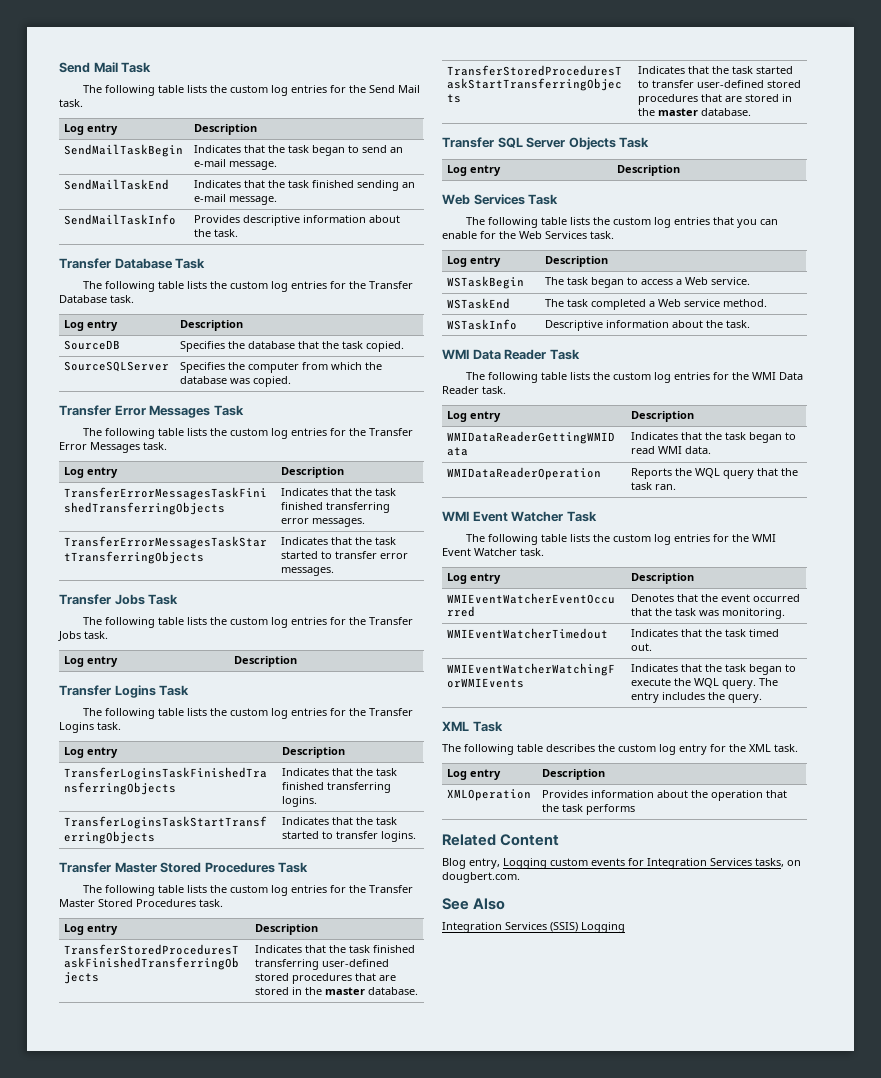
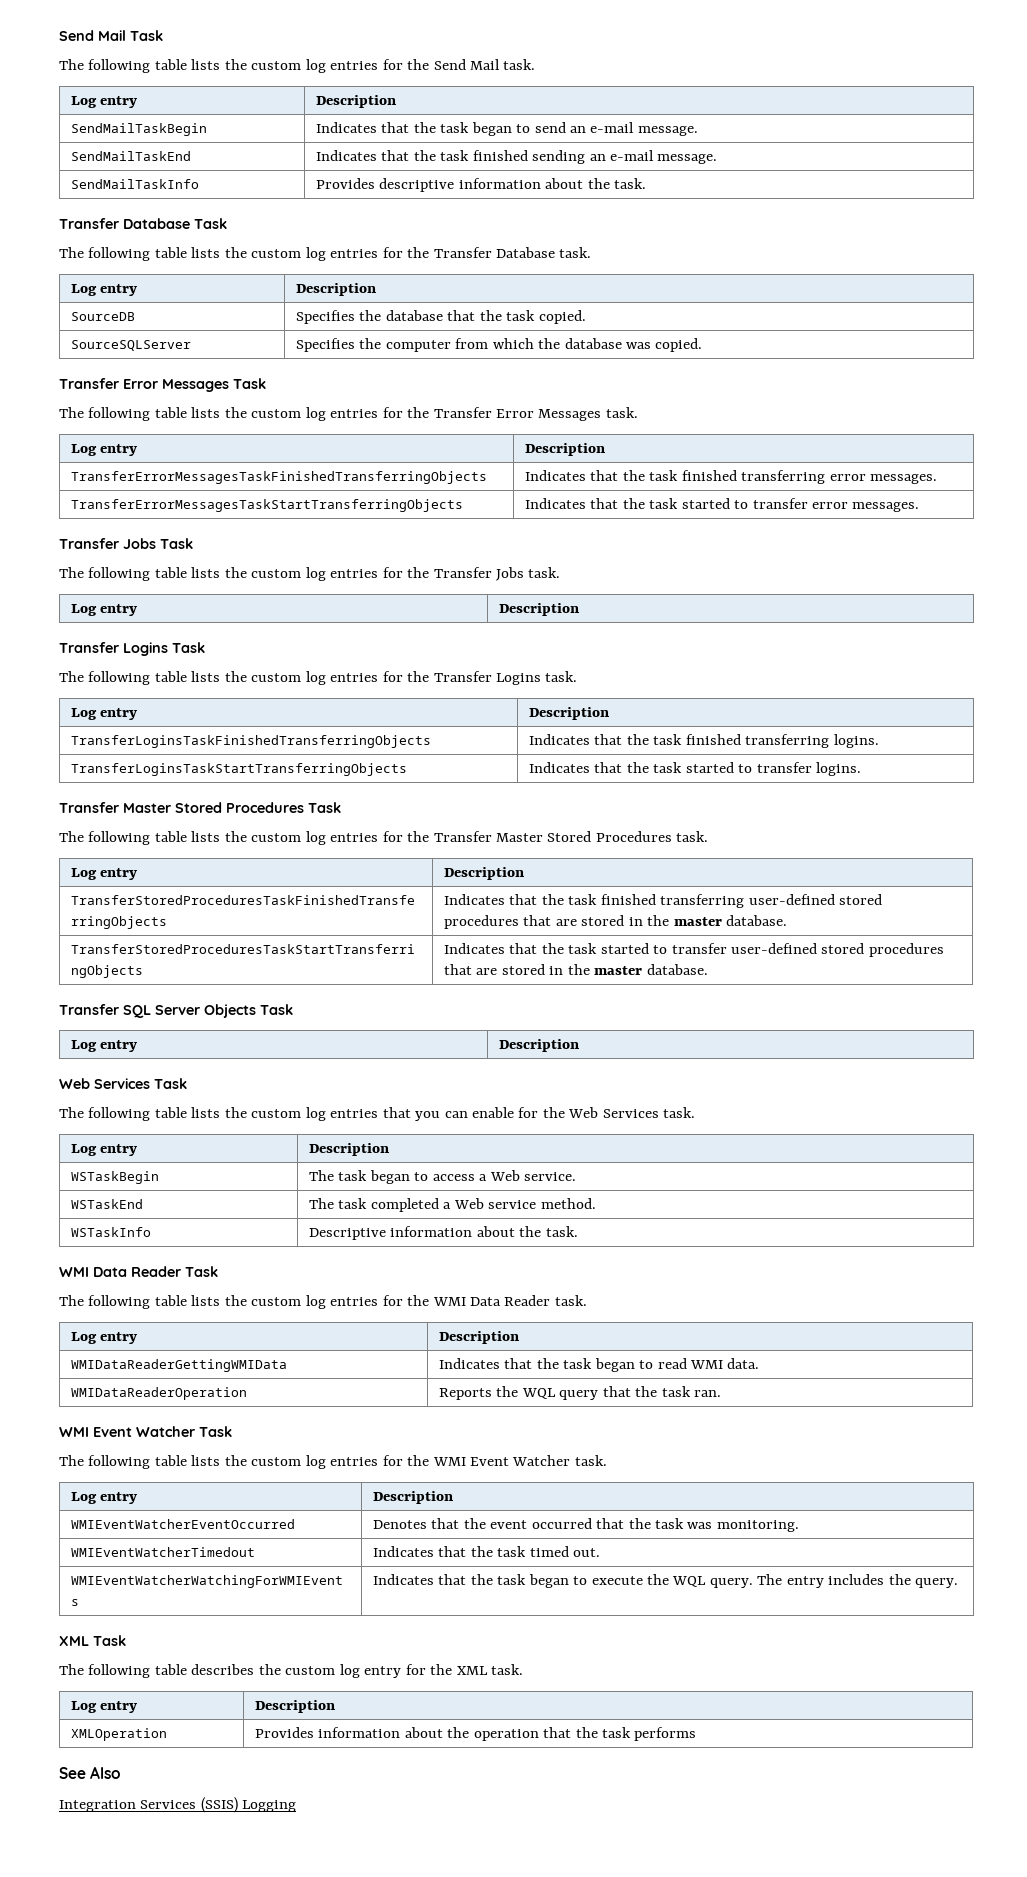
- Related Content
- Blog entry, Logging custom events for Integration Services tasks, on dougbert.com.

